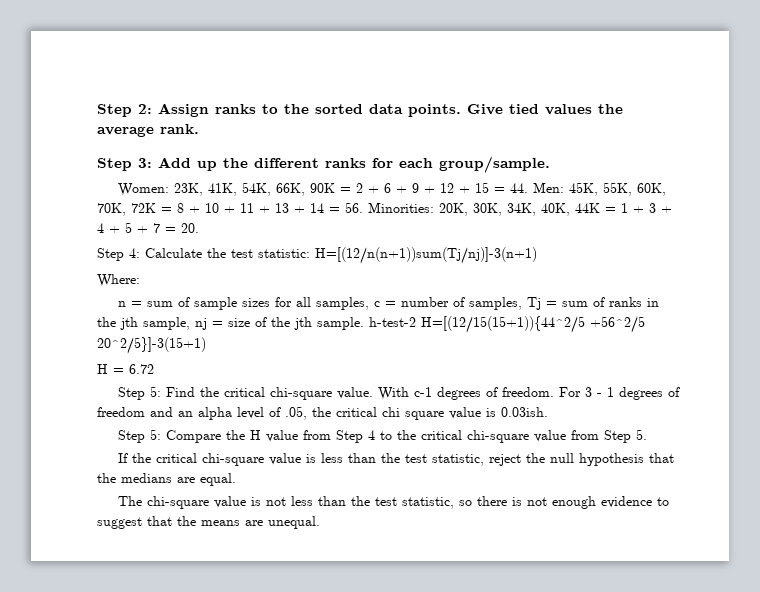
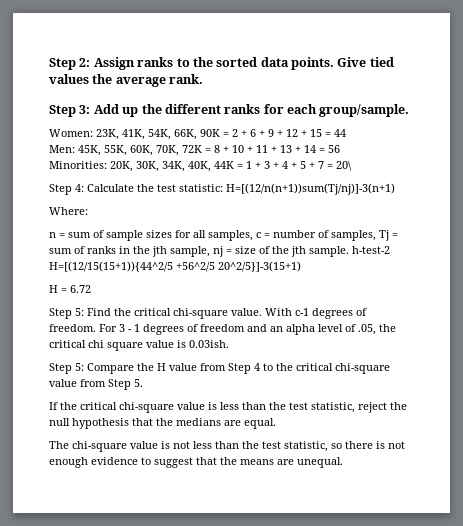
- Women: 23K, 41K, 54K, 66K, 90K = 2 + 6 + 9 + 12 + 15 = 44. Men: 45K, 55K, 60K, 70K, 72K = 8 + 10 + 11 + 13 + 14 = 56. Minorities: 20K, 30K, 34K, 40K, 44K = 1 + 3 + 4 + 5 + 7 = 20.
+ Women: 23K, 41K, 54K, 66K, 90K = 2 + 6 + 9 + 12 + 15 = 44
+ Men: 45K, 55K, 60K, 70K, 72K = 8 + 10 + 11 + 13 + 14 = 56
+ Minorities: 20K, 30K, 34K, 40K, 44K = 1 + 3 + 4 + 5 + 7 = 20\

